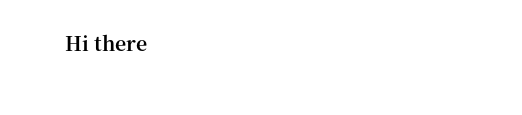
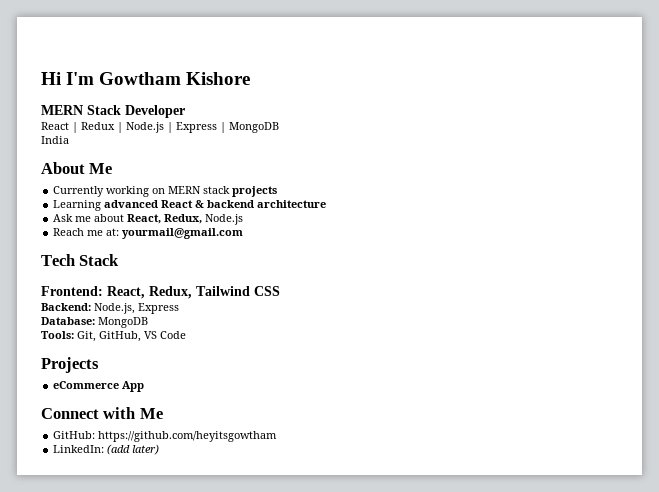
- Hi there
+ Hi I'm Gowtham Kishore
+ MERN Stack Developer
+ React | Redux | Node.js | Express | MongoDB
+ India
+ About Me
+ Currently working on MERN stack projects
+ Learning advanced React & backend architecture
+ Ask me about React, Redux, Node.js
+ Reach me at: yourmail@gmail.com
+ Tech Stack
+ Frontend: React, Redux, Tailwind CSS
+ Backend: Node.js, Express
+ Database: MongoDB
+ Tools: Git, GitHub, VS Code
+ Projects
+ eCommerce App
+ Connect with Me
+ GitHub: https://github.com/heyitsgowtham
+ LinkedIn: (add later)

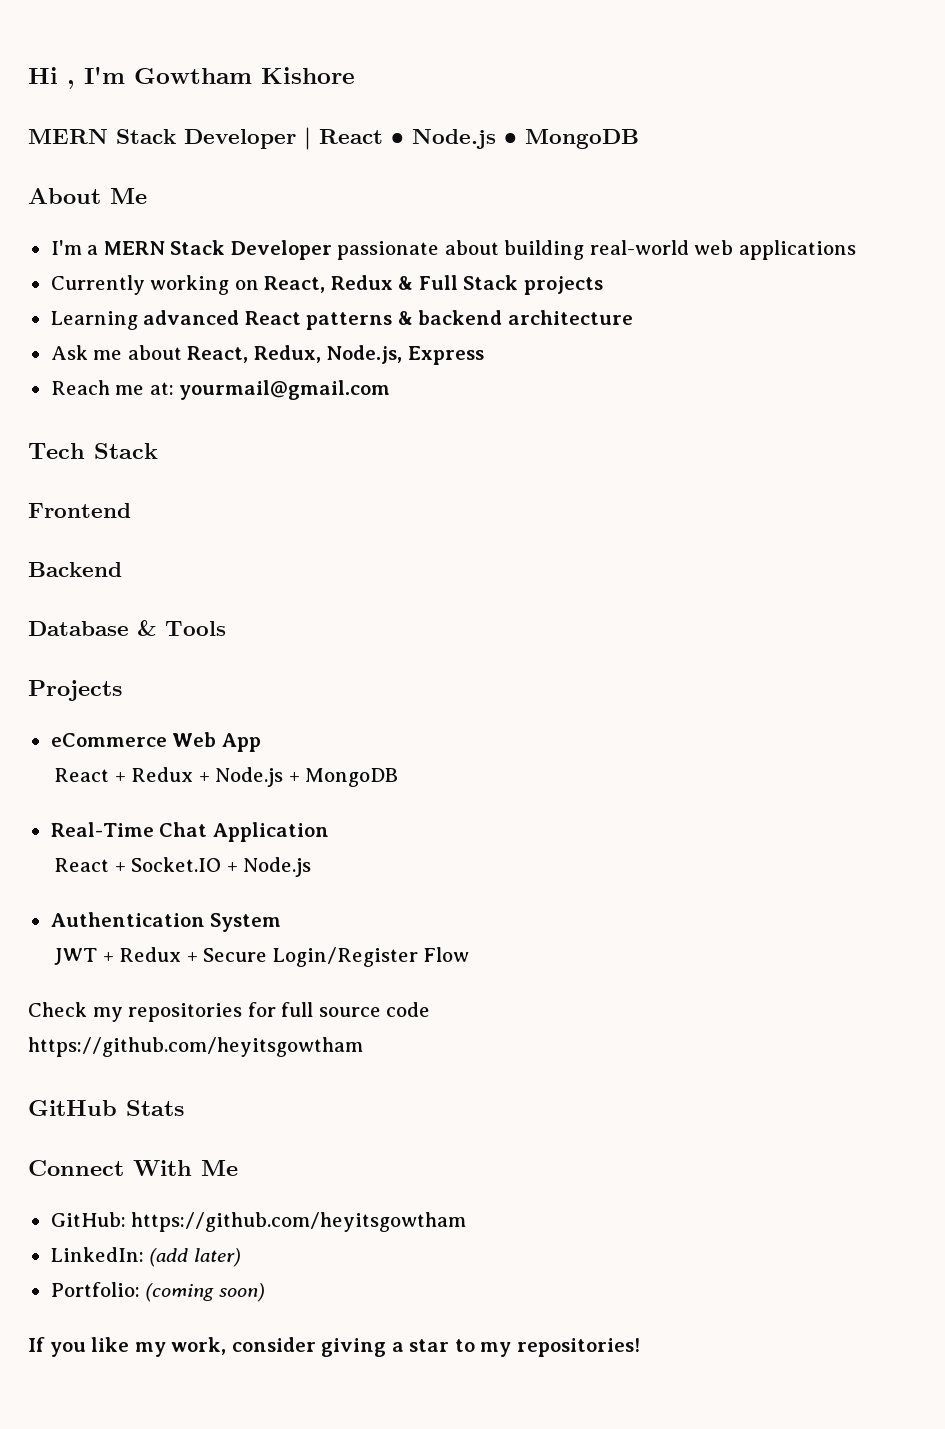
- Hi I'm Gowtham Kishore
+ Hi , I'm Gowtham Kishore
- MERN Stack Developer
- React | Redux | Node.js | Express | MongoDB
- India
+ MERN Stack Developer | React • Node.js • MongoDB
- Currently working on MERN stack projects
+ I'm a MERN Stack Developer passionate about building real-world web applications
+ Currently working on React, Redux & Full Stack projects
- Learning advanced React & backend architecture
+ Learning advanced React patterns & backend architecture
- Ask me about React, Redux, Node.js
+ Ask me about React, Redux, Node.js, Express
- Frontend: React, Redux, Tailwind CSS
- Backend: Node.js, Express
- Database: MongoDB
- Tools: Git, GitHub, VS Code
+ Frontend
+ Backend
+ Database & Tools
- eCommerce App
+ eCommerce Web App
+ React + Redux + Node.js + MongoDB
+ Real-Time Chat Application
+ React + Socket.IO + Node.js
+ Authentication System
+ JWT + Redux + Secure Login/Register Flow
+ Check my repositories for full source code
+ https://github.com/heyitsgowtham
+ GitHub Stats
- Connect with Me
+ Connect With Me
+ Portfolio: (coming soon)
+ If you like my work, consider giving a star to my repositories!

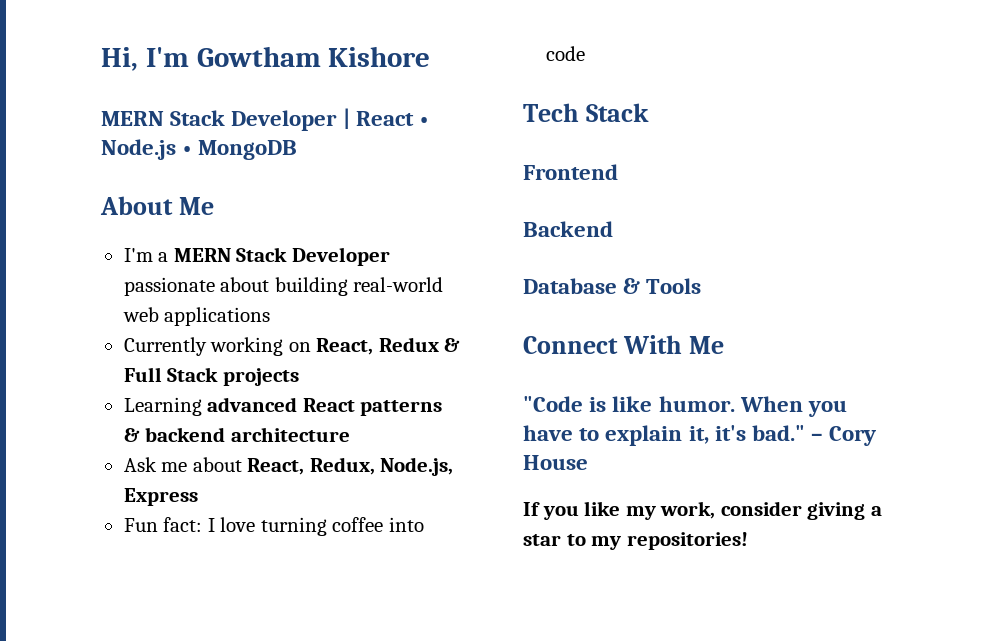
- Hi , I'm Gowtham Kishore
+ Hi, I'm Gowtham Kishore
- Reach me at: yourmail@gmail.com
+ Fun fact: I love turning coffee into code
- Projects
- eCommerce Web App
- React + Redux + Node.js + MongoDB
- Real-Time Chat Application
- React + Socket.IO + Node.js
- Authentication System
- JWT + Redux + Secure Login/Register Flow
- Check my repositories for full source code
- https://github.com/heyitsgowtham
- GitHub Stats
  Connect With Me
- GitHub: https://github.com/heyitsgowtham
- LinkedIn: (add later)
- Portfolio: (coming soon)
+ "Code is like humor. When you have to explain it, it's bad." – Cory House

